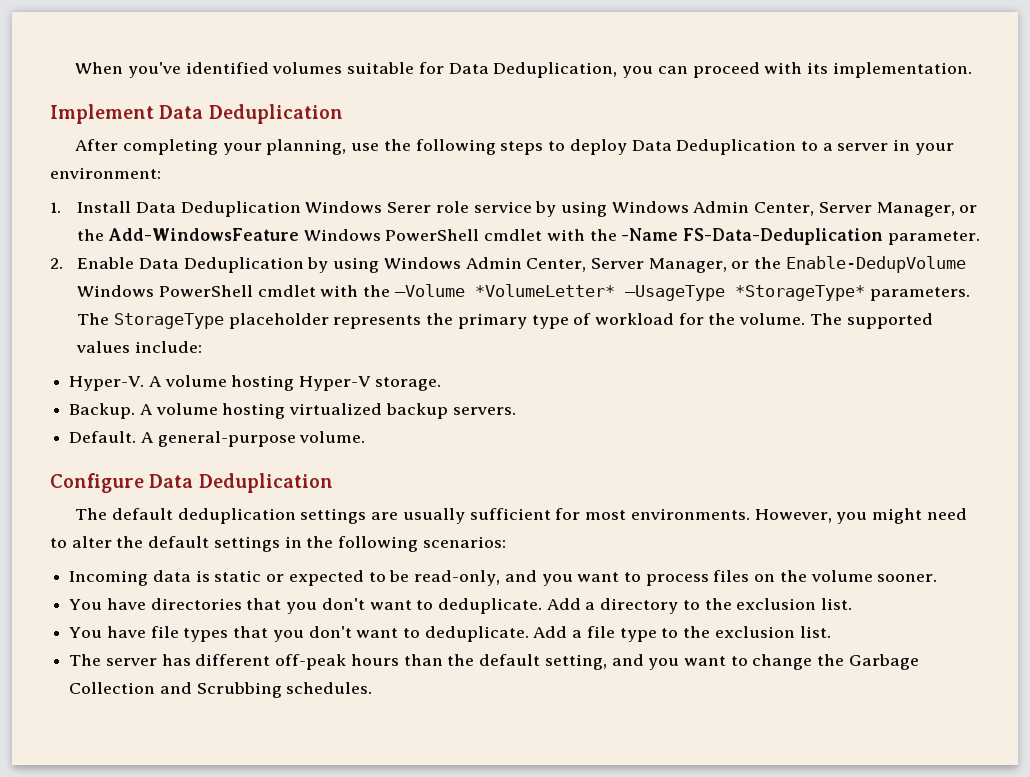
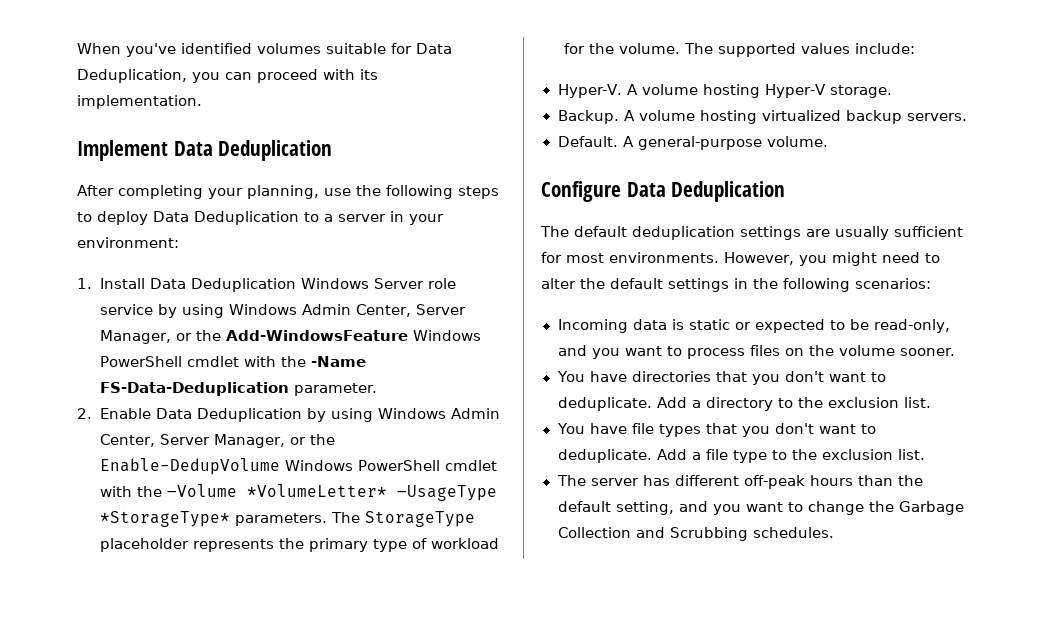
- 1. Install Data Deduplication Windows Serer role service by using Windows Admin Center, Server Manager, or the Add-WindowsFeature Windows PowerShell cmdlet with the -Name FS-Data-Deduplication parameter.
+ 1. Install Data Deduplication Windows Server role service by using Windows Admin Center, Server Manager, or the Add-WindowsFeature Windows PowerShell cmdlet with the -Name FS-Data-Deduplication parameter.

